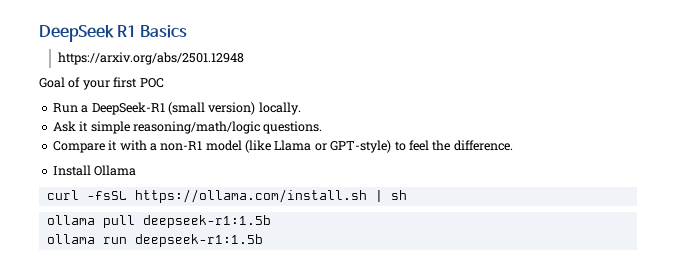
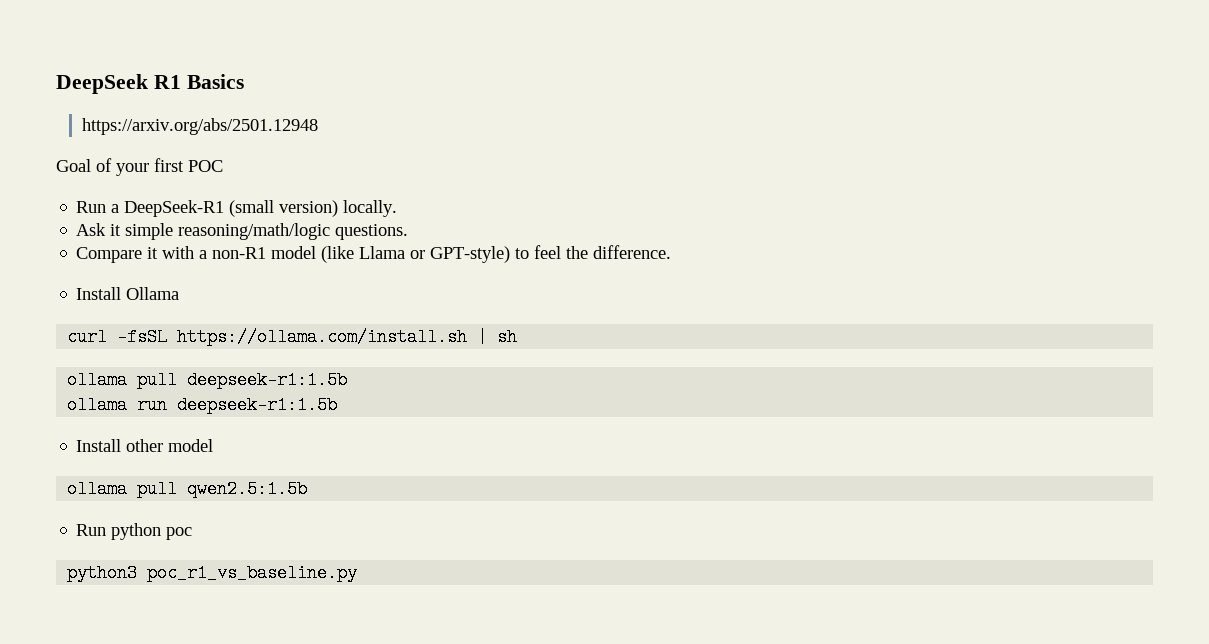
+ Install other model
+ ollama pull qwen2.5:1.5b
+ Run python poc
+ python3 poc_r1_vs_baseline.py

